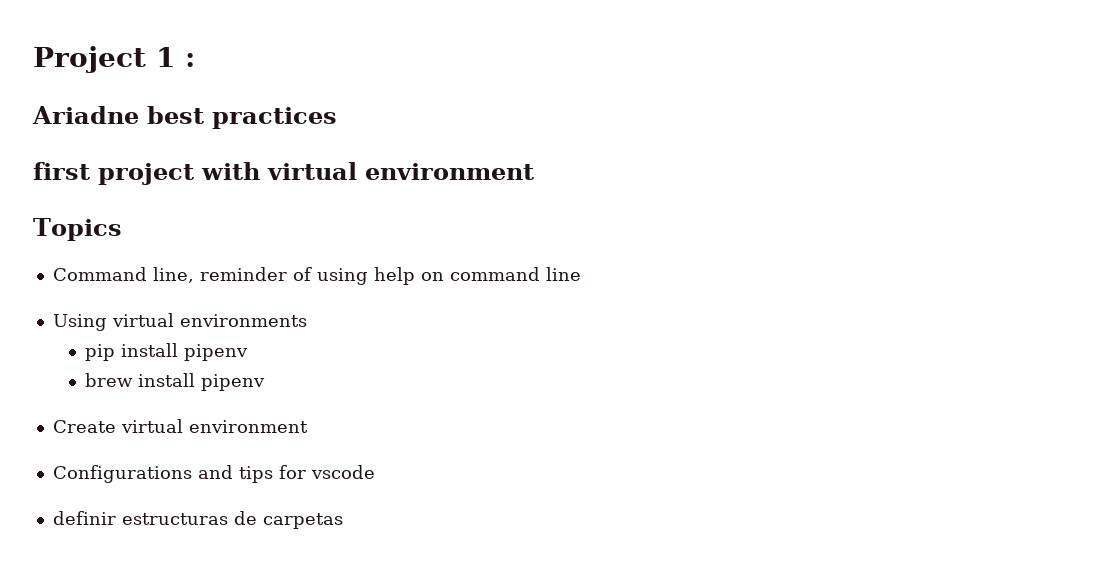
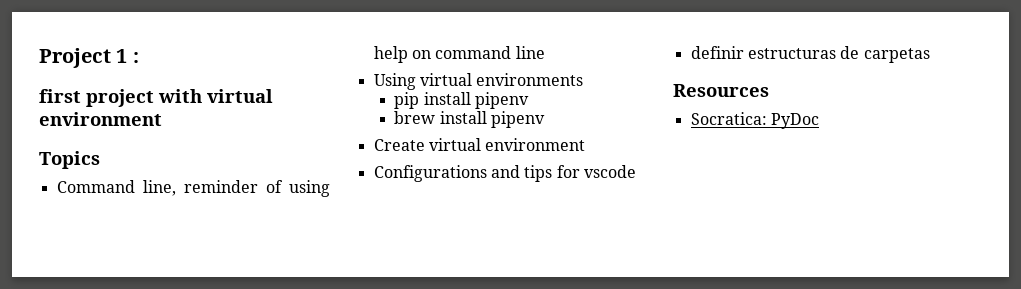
- Ariadne best practices
+ Resources
+ Socratica: PyDoc

